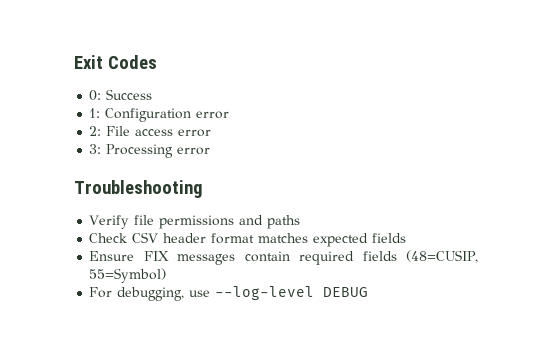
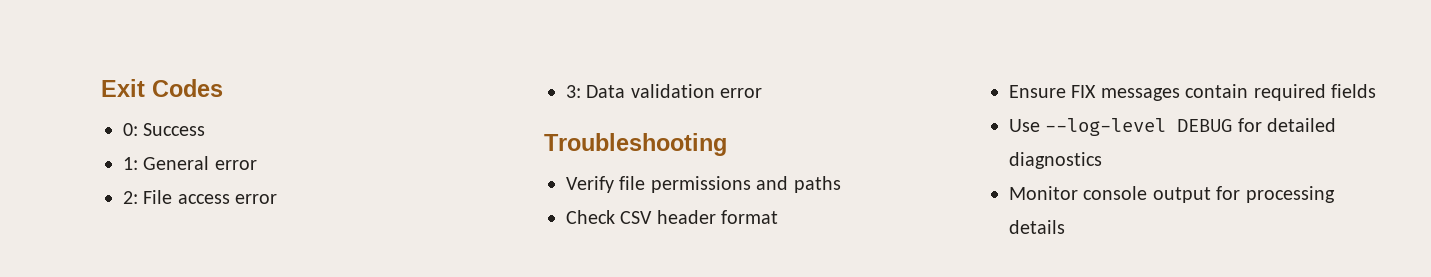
- 1: Configuration error
+ 1: General error
- 3: Processing error
+ 3: Data validation error
- Check CSV header format matches expected fields
+ Check CSV header format
- Ensure FIX messages contain required fields (48=CUSIP, 55=Symbol)
- For debugging, use --log-level DEBUG
+ Ensure FIX messages contain required fields
+ Use --log-level DEBUG for detailed diagnostics
+ Monitor console output for processing details

